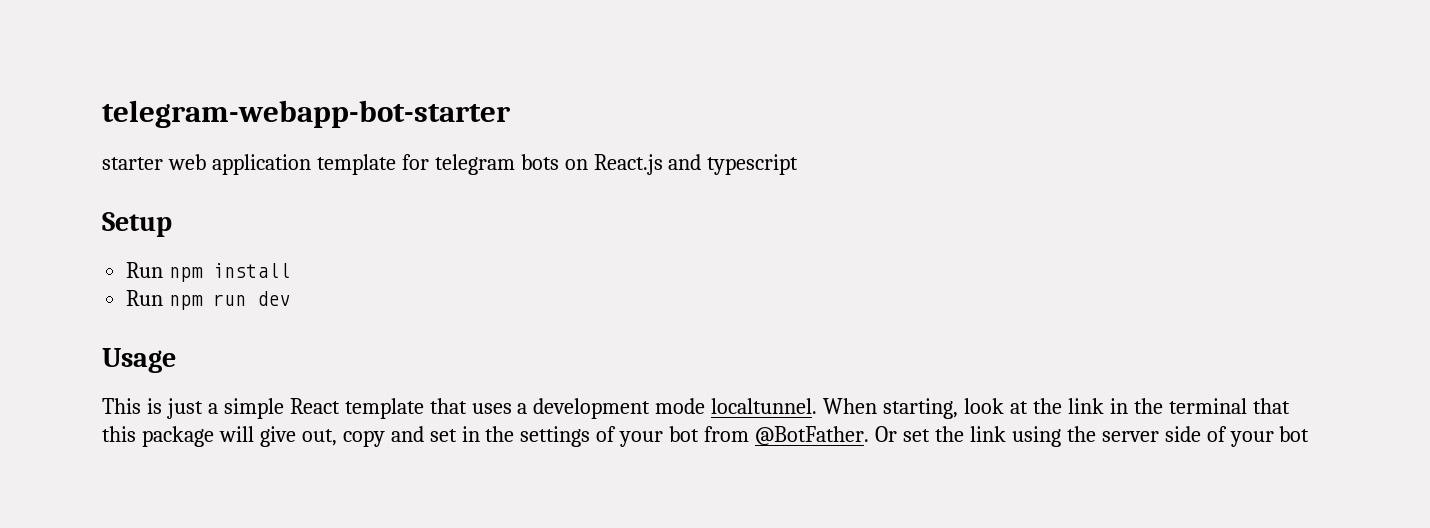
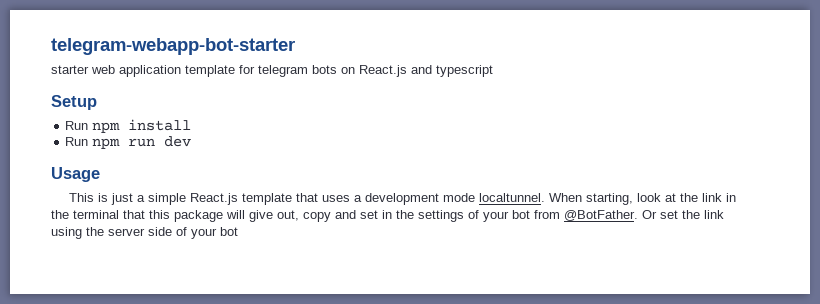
- This is just a simple React template that uses a development mode localtunnel.
+ This is just a simple React.js template that uses a development mode localtunnel.

